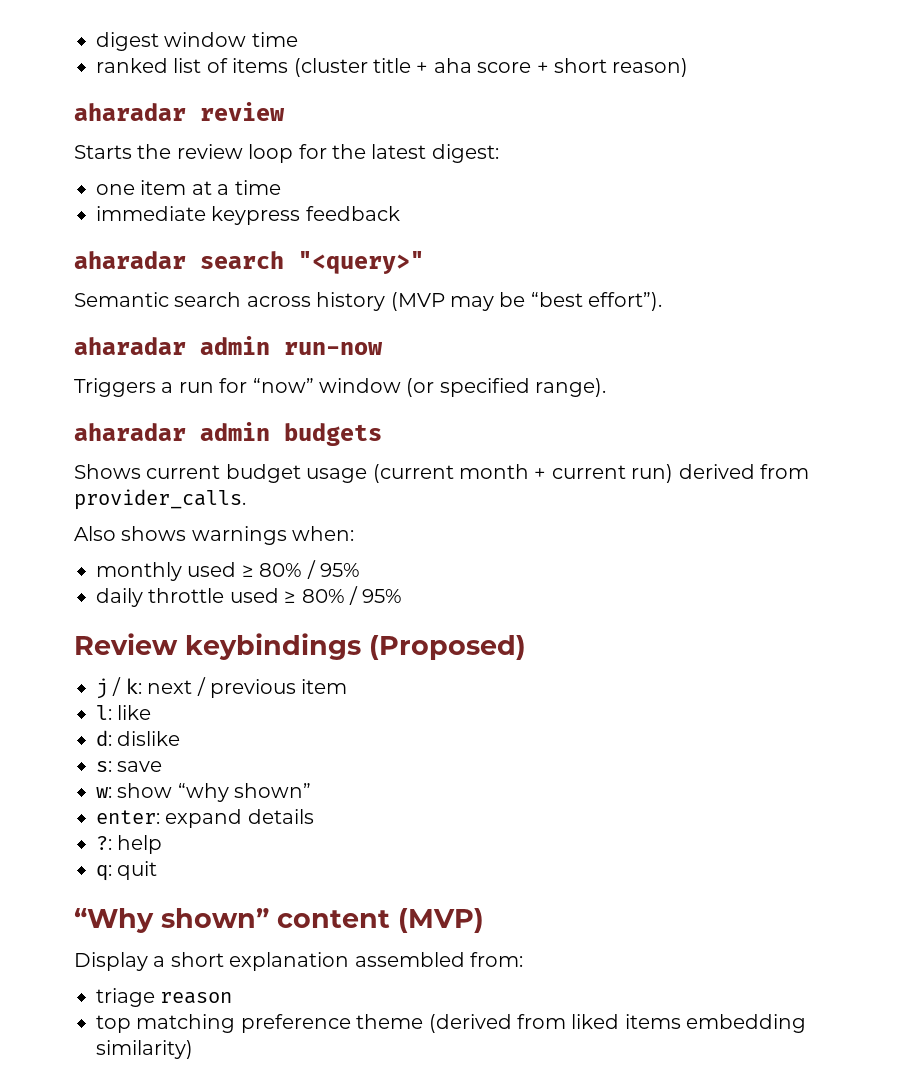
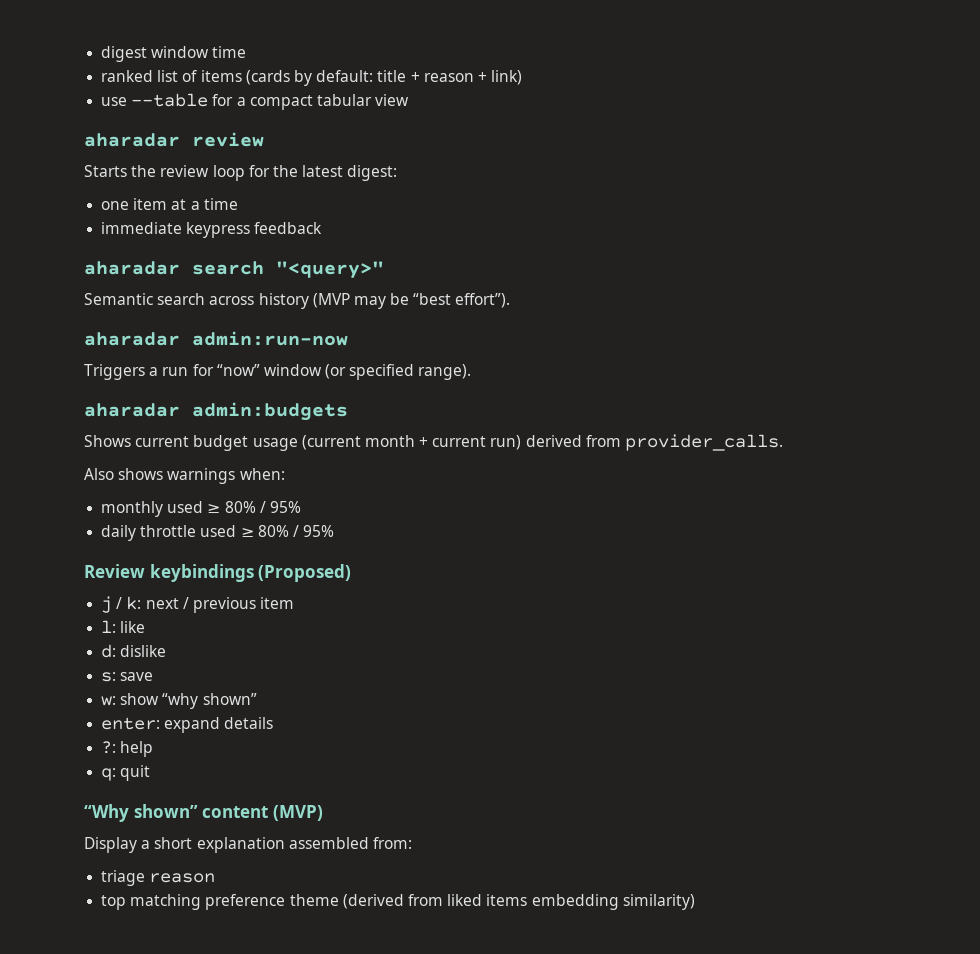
- ranked list of items (cluster title + aha score + short reason)
+ ranked list of items (cards by default: title + reason + link)
+ use --table for a compact tabular view
- aharadar admin run-now
+ aharadar admin:run-now
- aharadar admin budgets
+ aharadar admin:budgets

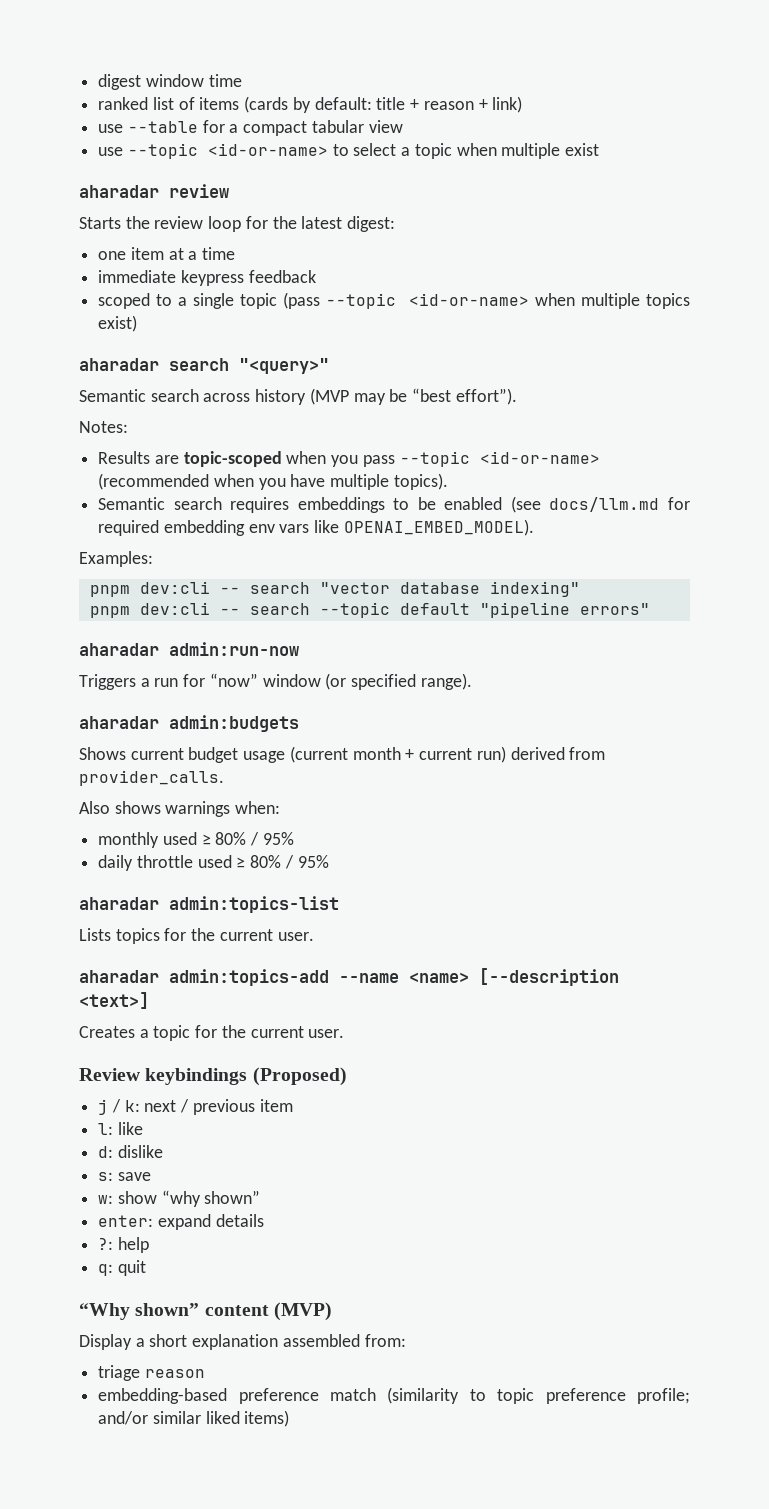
+ use --topic <id-or-name> to select a topic when multiple exist
+ scoped to a single topic (pass --topic <id-or-name> when multiple topics exist)
+ Notes:
+ Results are topic-scoped when you pass --topic <id-or-name> (recommended when you have multiple topics).
+ Semantic search requires embeddings to be enabled (see docs/llm.md for required embedding env vars like OPENAI_EMBED_MODEL).
+ Examples:
+ pnpm dev:cli -- search "vector database indexing"
+ pnpm dev:cli -- search --topic default "pipeline errors"
+ aharadar admin:topics-list
+ Lists topics for the current user.
+ aharadar admin:topics-add --name <name> [--description <text>]
+ Creates a topic for the current user.
- top matching preference theme (derived from liked items embedding similarity)
+ embedding-based preference match (similarity to topic preference profile; and/or similar liked items)

